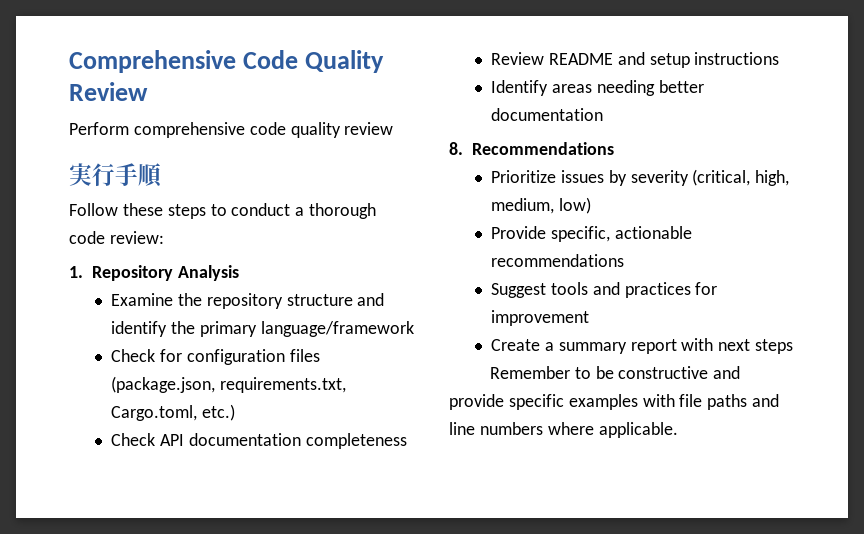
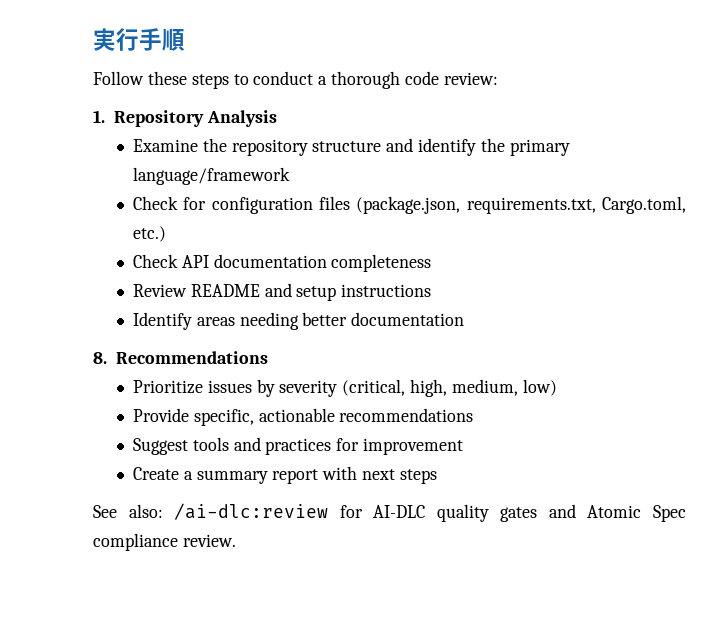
- Comprehensive Code Quality Review
- Perform comprehensive code quality review
- Remember to be constructive and provide specific examples with file paths and line numbers where applicable.
+ See also: /ai-dlc:review for AI-DLC quality gates and Atomic Spec compliance review.

